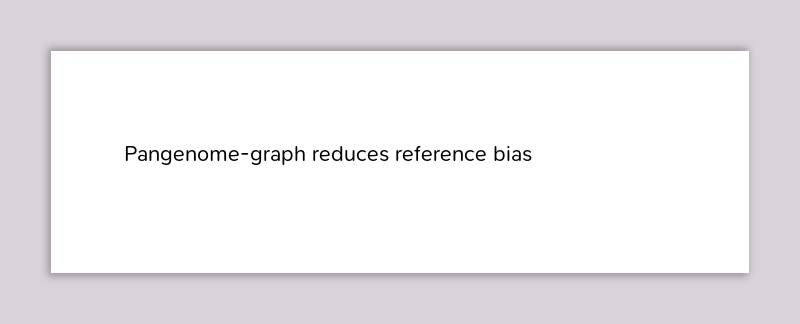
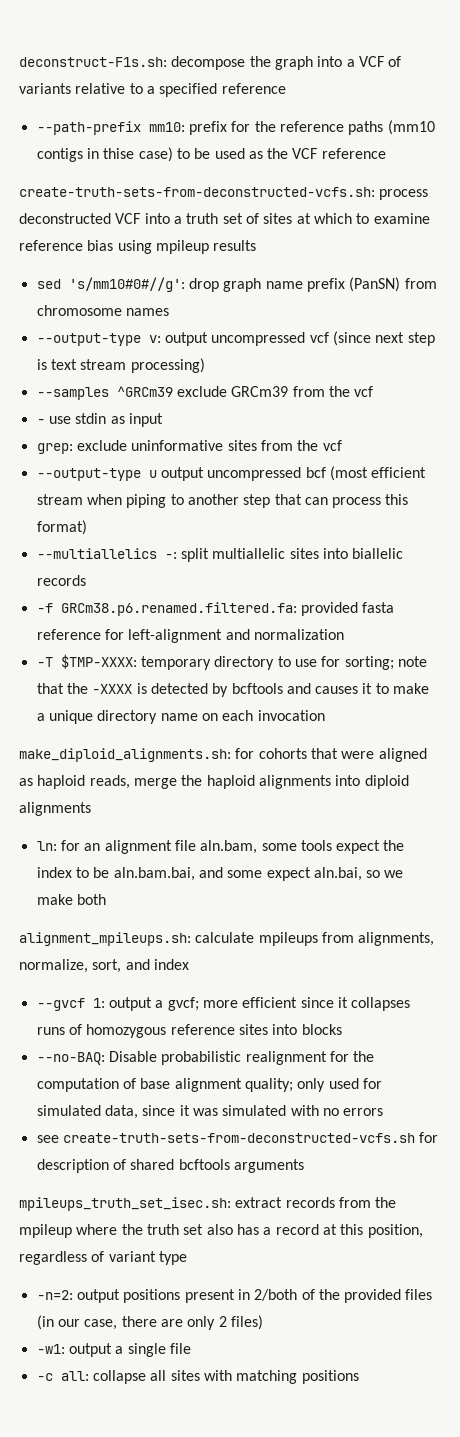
- Pangenome-graph reduces reference bias
+ deconstruct-F1s.sh: decompose the graph into a VCF of variants relative to a specified reference
+ --path-prefix mm10: prefix for the reference paths (mm10 contigs in thise case) to be used as the VCF reference
+ create-truth-sets-from-deconstructed-vcfs.sh: process deconstructed VCF into a truth set of sites at which to examine reference bias using mpileup results
+ sed 's/mm10#0#//g': drop graph name prefix (PanSN) from chromosome names
+ --output-type v: output uncompressed vcf (since next step is text stream processing)
+ --samples ^GRCm39 exclude GRCm39 from the vcf
+ - use stdin as input
+ grep: exclude uninformative sites from the vcf
+ --output-type u output uncompressed bcf (most efficient stream when piping to another step that can process this format)
+ --multiallelics -: split multiallelic sites into biallelic records
+ -f GRCm38.p6.renamed.filtered.fa: provided fasta reference for left-alignment and normalization
+ -T $TMP-XXXX: temporary directory to use for sorting; note that the -XXXX is detected by bcftools and causes it to make a unique directory name on each invocation
+ make_diploid_alignments.sh: for cohorts that were aligned as haploid reads, merge the haploid alignments into diploid alignments
+ ln: for an alignment file aln.bam, some tools expect the index to be aln.bam.bai, and some expect aln.bai, so we make both
+ alignment_mpileups.sh: calculate mpileups from alignments, normalize, sort, and index
+ --gvcf 1: output a gvcf; more efficient since it collapses runs of homozygous reference sites into blocks
+ --no-BAQ: Disable probabilistic realignment for the computation of base alignment quality; only used for simulated data, since it was simulated with no errors
+ see create-truth-sets-from-deconstructed-vcfs.sh for description of shared bcftools arguments
+ mpileups_truth_set_isec.sh: extract records from the mpileup where the truth set also has a record at this position, regardless of variant type
+ -n=2: output positions present in 2/both of the provided files (in our case, there are only 2 files)
+ -w1: output a single file
+ -c all: collapse all sites with matching positions

